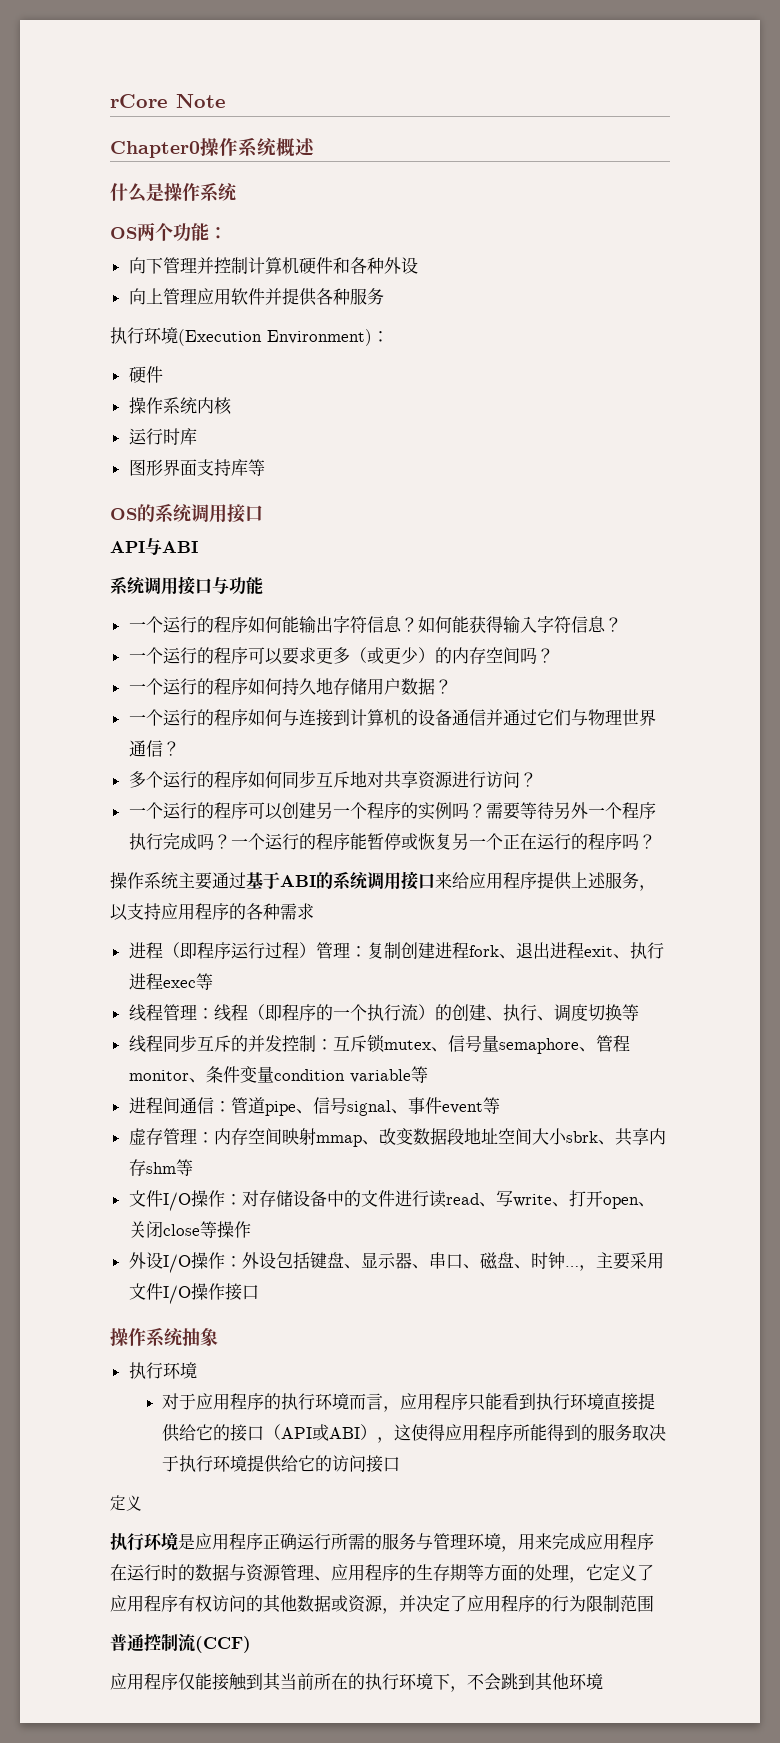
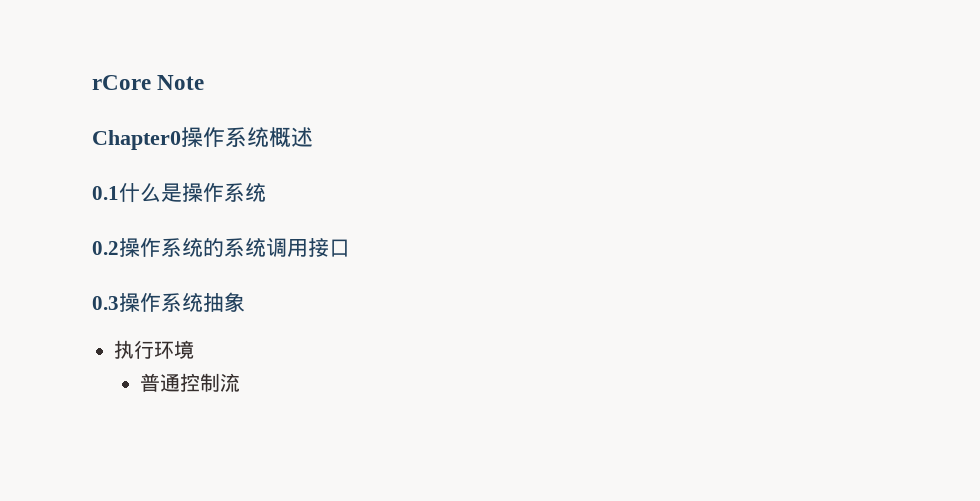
- 什么是操作系统
+ 0.1什么是操作系统
- OS两个功能：
- 向下管理并控制计算机硬件和各种外设
- 向上管理应用软件并提供各种服务
- 执行环境(Execution Environment)：
- 硬件
- 操作系统内核
- 运行时库
- 图形界面支持库等
- OS的系统调用接口
- API与ABI
- 系统调用接口与功能
- 一个运行的程序如何能输出字符信息？如何能获得输入字符信息？
- 一个运行的程序可以要求更多（或更少）的内存空间吗？
- 一个运行的程序如何持久地存储用户数据？
- 一个运行的程序如何与连接到计算机的设备通信并通过它们与物理世界通信？
- 多个运行的程序如何同步互斥地对共享资源进行访问？
- 一个运行的程序可以创建另一个程序的实例吗？需要等待另外一个程序执行完成吗？一个运行的程序能暂停或恢复另一个正在运行的程序吗？
- 操作系统主要通过基于ABI的系统调用接口来给应用程序提供上述服务，以支持应用程序的各种需求
- 进程（即程序运行过程）管理：复制创建进程fork、退出进程exit、执行进程exec等
- 线程管理：线程（即程序的一个执行流）的创建、执行、调度切换等
- 线程同步互斥的并发控制：互斥锁mutex、信号量semaphore、管程monitor、条件变量condition variable等
- 进程间通信：管道pipe、信号signal、事件event等
- 虚存管理：内存空间映射mmap、改变数据段地址空间大小sbrk、共享内存shm等
- 文件I/O操作：对存储设备中的文件进行读read、写write、打开open、关闭close等操作
- 外设I/O操作：外设包括键盘、显示器、串口、磁盘、时钟…，主要采用文件I/O操作接口
- 操作系统抽象
+ 0.2操作系统的系统调用接口
+ 0.3操作系统抽象
- 对于应用程序的执行环境而言，应用程序只能看到执行环境直接提供给它的接口（API或ABI），这使得应用程序所能得到的服务取决于执行环境提供给它的访问接口
- 定义
- 执行环境是应用程序正确运行所需的服务与管理环境，用来完成应用程序在运行时的数据与资源管理、应用程序的生存期等方面的处理，它定义了应用程序有权访问的其他数据或资源，并决定了应用程序的行为限制范围
- 普通控制流(CCF)
- 应用程序仅能接触到其当前所在的执行环境下，不会跳到其他环境
+ 普通控制流

